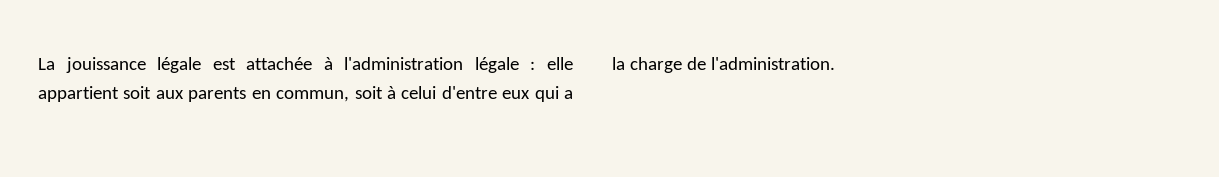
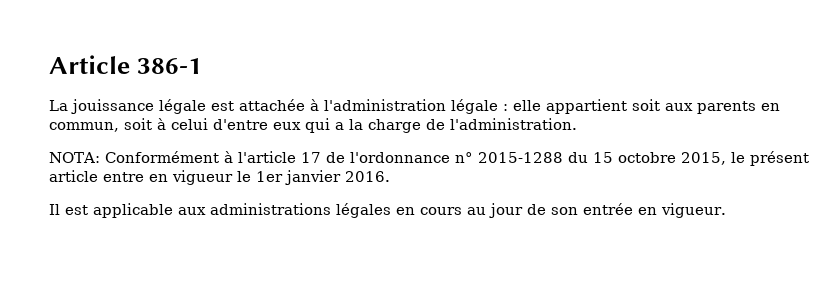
+ Article 386-1
+ NOTA: Conformément à l'article 17 de l'ordonnance n° 2015-1288 du 15 octobre 2015, le présent article entre en vigueur le 1er janvier 2016.
+ Il est applicable aux administrations légales en cours au jour de son entrée en vigueur.

